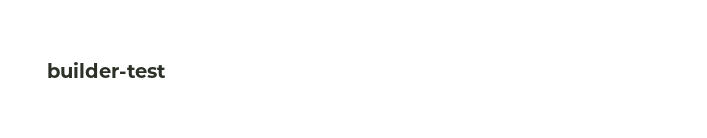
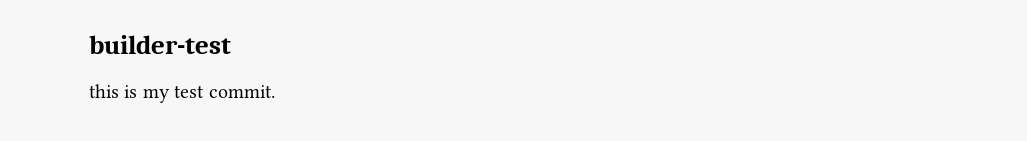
+ this is my test commit.

